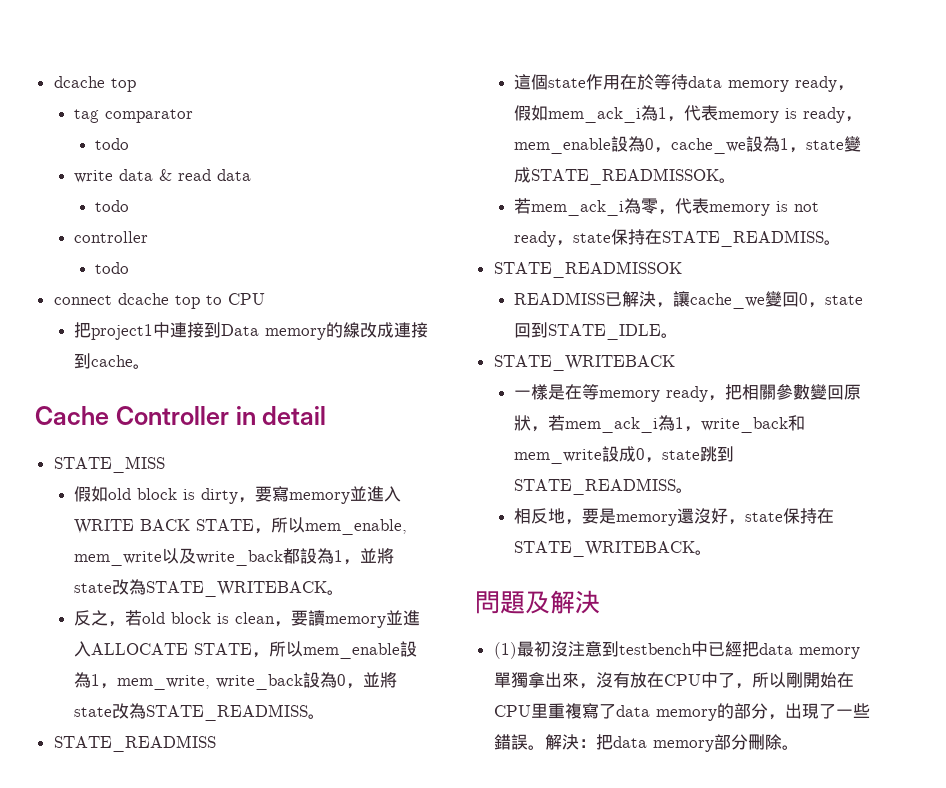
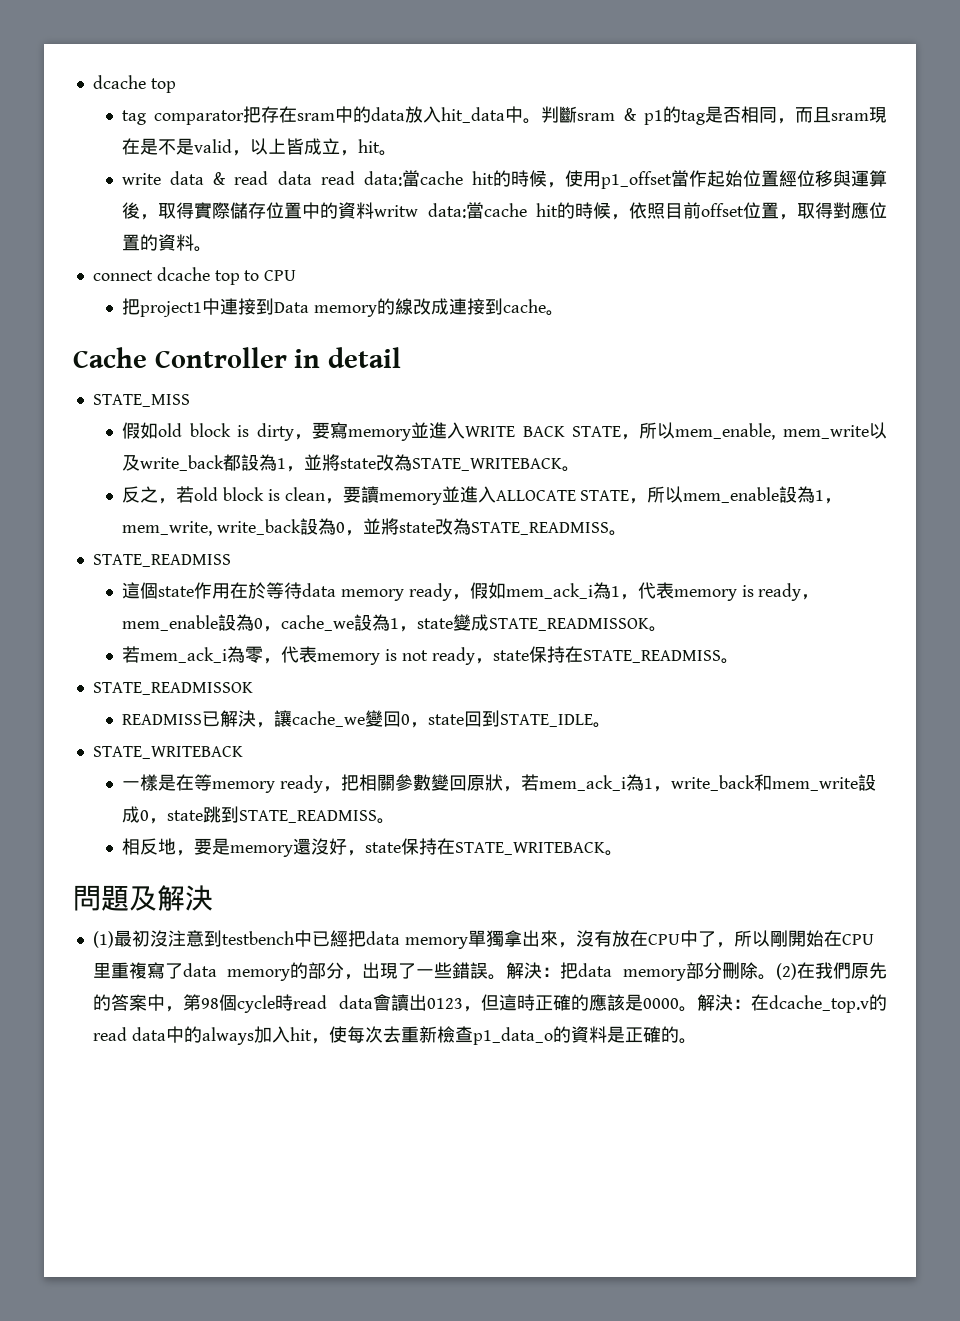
- tag comparator
- todo
+ tag comparator把存在sram中的data放入hit_data中。判斷sram & p1的tag是否相同，而且sram現在是不是valid，以上皆成立，hit。
- write data & read data
- todo
- controller
- todo
+ write data & read data read data:當cache hit的時候，使用p1_offset當作起始位置經位移與運算後，取得實際儲存位置中的資料writw data:當cache hit的時候，依照目前offset位置，取得對應位置的資料。
+ (2)在我們原先的答案中，第98個cycle時read data會讀出0123，但這時正確的應該是0000。解決：在dcache_top.v的read data中的always加入hit，使每次去重新檢查p1_data_o的資料是正確的。

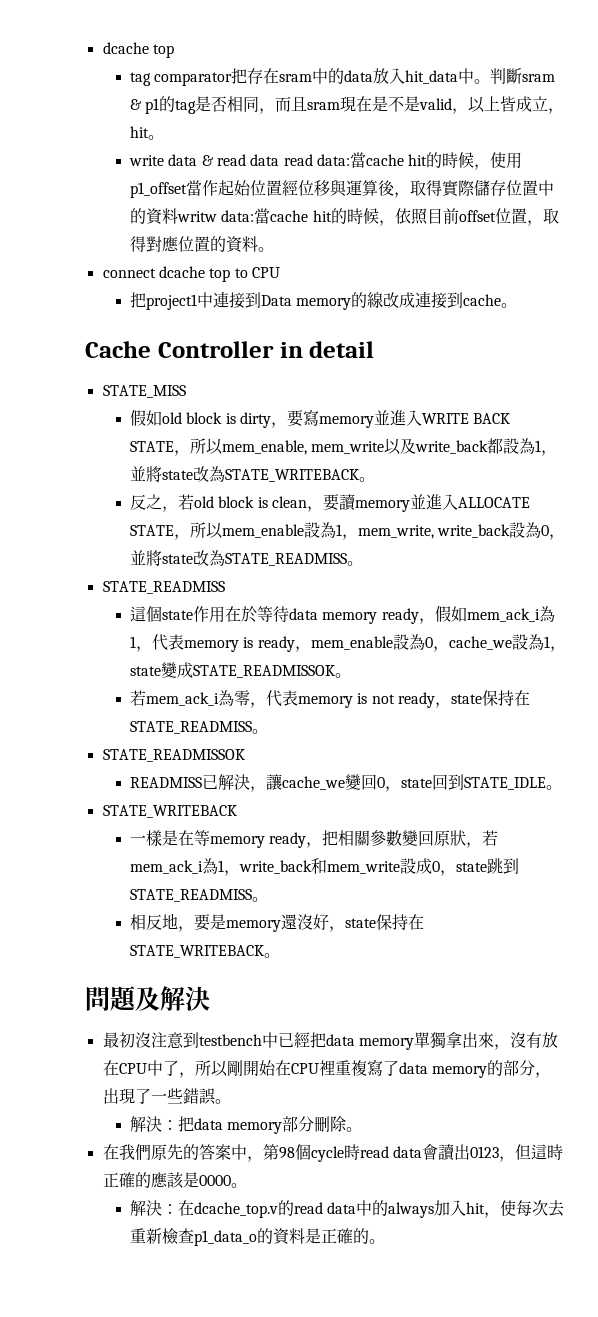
- (1)最初沒注意到testbench中已經把data memory單獨拿出來，沒有放在CPU中了，所以剛開始在CPU里重複寫了data memory的部分，出現了一些錯誤。解決：
+ 最初沒注意到testbench中已經把data memory單獨拿出來，沒有放在CPU中了，所以剛開始在CPU裡重複寫了data memory的部分，出現了一些錯誤。
+ 解決：
- 把data memory部分刪除。(2)在我們原先的答案中，第98個cycle時read data會讀出0123，但這時正確的應該是0000。解決：
+ 把data memory部分刪除。
+ 在我們原先的答案中，第98個cycle時read data會讀出0123，但這時正確的應該是0000。
+ 解決：

